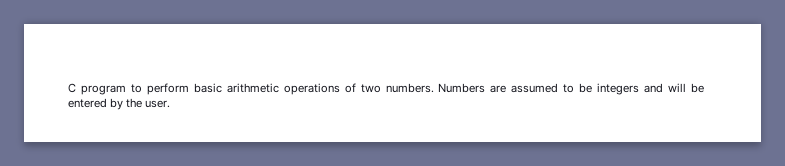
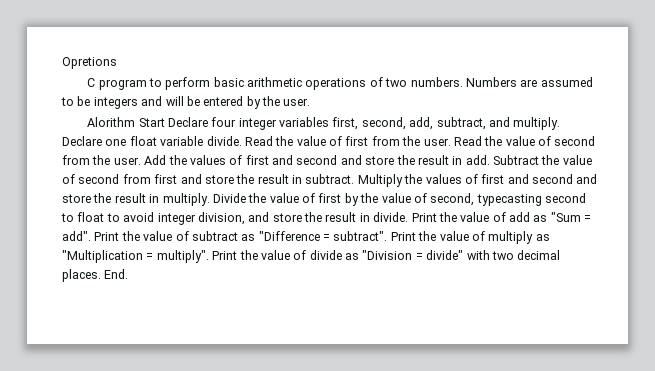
+ Opretions
+ Alorithm Start Declare four integer variables first, second, add, subtract, and multiply. Declare one float variable divide. Read the value of first from the user. Read the value of second from the user. Add the values of first and second and store the result in add. Subtract the value of second from first and store the result in subtract. Multiply the values of first and second and store the result in multiply. Divide the value of first by the value of second, typecasting second to float to avoid integer division, and store the result in divide. Print the value of add as "Sum = add". Print the value of subtract as "Difference = subtract". Print the value of multiply as "Multiplication = multiply". Print the value of divide as "Division = divide" with two decimal places. End.

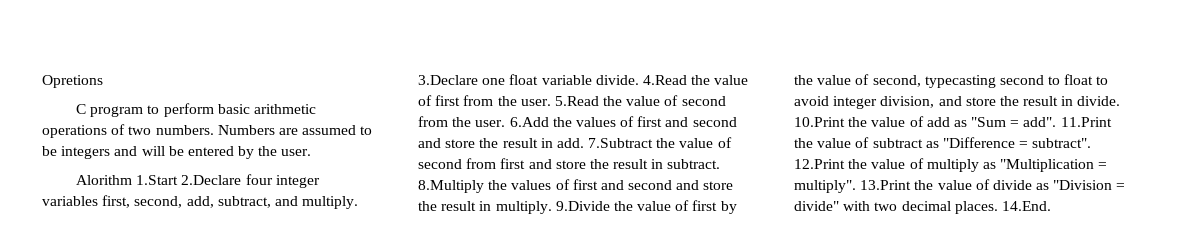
- Alorithm Start Declare four integer variables first, second, add, subtract, and multiply.
+ Alorithm 1.Start 2.Declare four integer variables first, second, add, subtract, and multiply.
- Declare one float variable divide.
+ 3.Declare one float variable divide.
- Read the value of first from the user.
+ 4.Read the value of first from the user.
- Read the value of second from the user.
+ 5.Read the value of second from the user.
- Add the values of first and second and store the result in add.
+ 6.Add the values of first and second and store the result in add.
- Subtract the value of second from first and store the result in subtract.
+ 7.Subtract the value of second from first and store the result in subtract.
- Multiply the values of first and second and store the result in multiply.
+ 8.Multiply the values of first and second and store the result in multiply.
- Divide the value of first by the value of second, typecasting second to float to avoid integer division, and store the result in divide.
+ 9.Divide the value of first by the value of second, typecasting second to float to avoid integer division, and store the result in divide.
- Print the value of add as "Sum = add".
+ 10.Print the value of add as "Sum = add".
- Print the value of subtract as "Difference = subtract".
+ 11.Print the value of subtract as "Difference = subtract".
- Print the value of multiply as "Multiplication = multiply".
+ 12.Print the value of multiply as "Multiplication = multiply".
- Print the value of divide as "Division = divide" with two decimal places.
+ 13.Print the value of divide as "Division = divide" with two decimal places.
- End.
+ 14.End.

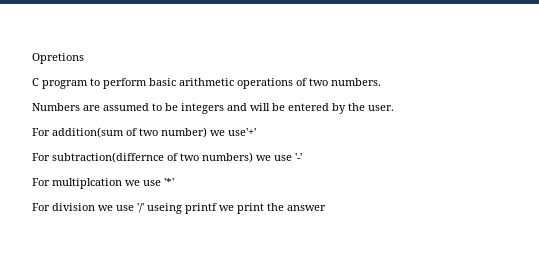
- C program to perform basic arithmetic operations of two numbers. Numbers are assumed to be integers and will be entered by the user.
+ C program to perform basic arithmetic operations of two numbers.
+ Numbers are assumed to be integers and will be entered by the user.
- Alorithm 1.Start 2.Declare four integer variables first, second, add, subtract, and multiply. 3.Declare one float variable divide. 4.Read the value of first from the user. 5.Read the value of second from the user. 6.Add the values of first and second and store the result in add. 7.Subtract the value of second from first and store the result in subtract. 8.Multiply the values of first and second and store the result in multiply. 9.Divide the value of first by the value of second, typecasting second to float to avoid integer division, and store the result in divide. 10.Print the value of add as "Sum = add". 11.Print the value of subtract as "Difference = subtract". 12.Print the value of multiply as "Multiplication = multiply". 13.Print the value of divide as "Division = divide" with two decimal places. 14.End.
+ For addition(sum of two number) we use'+'
+ For subtraction(differnce of two numbers) we use '-'
+ For multiplcation we use '*'
+ For division we use '/' useing printf we print the answer

